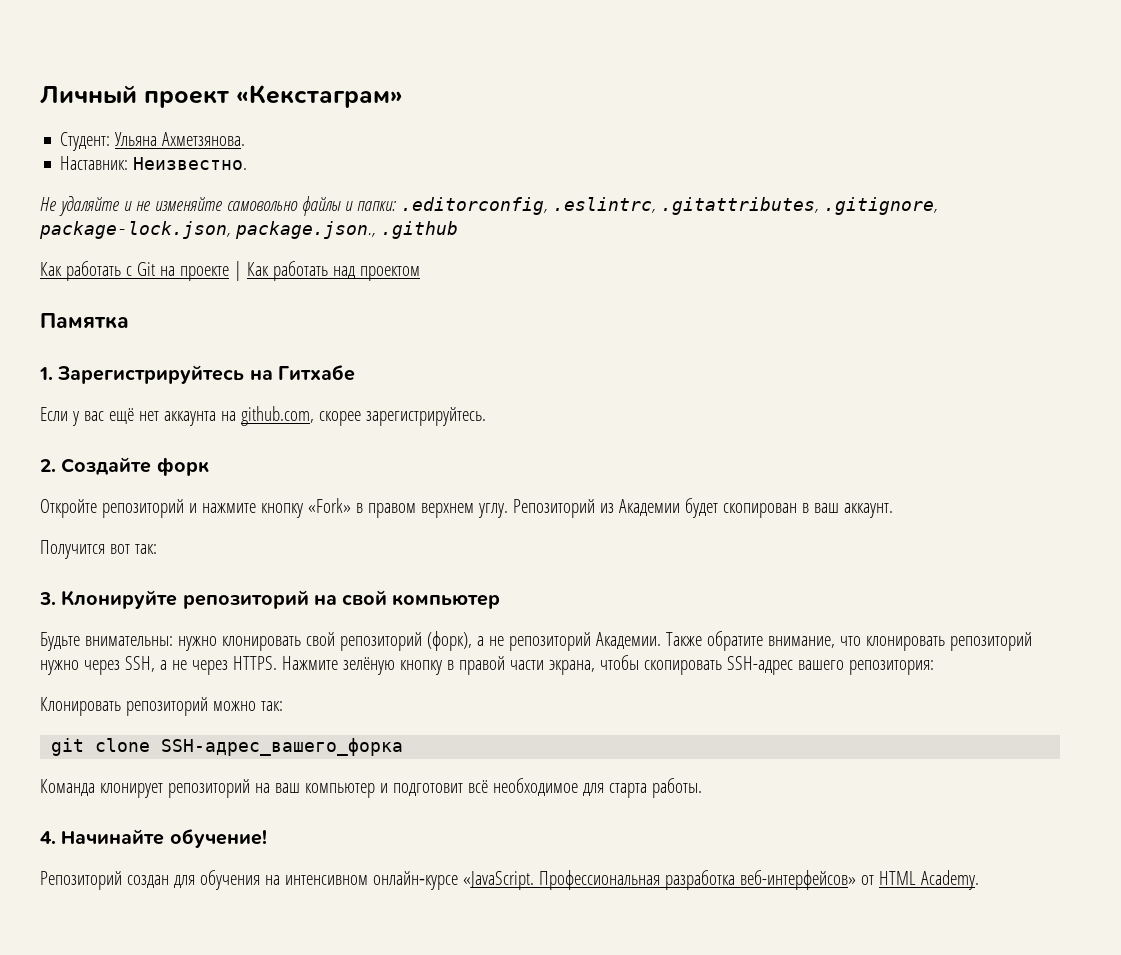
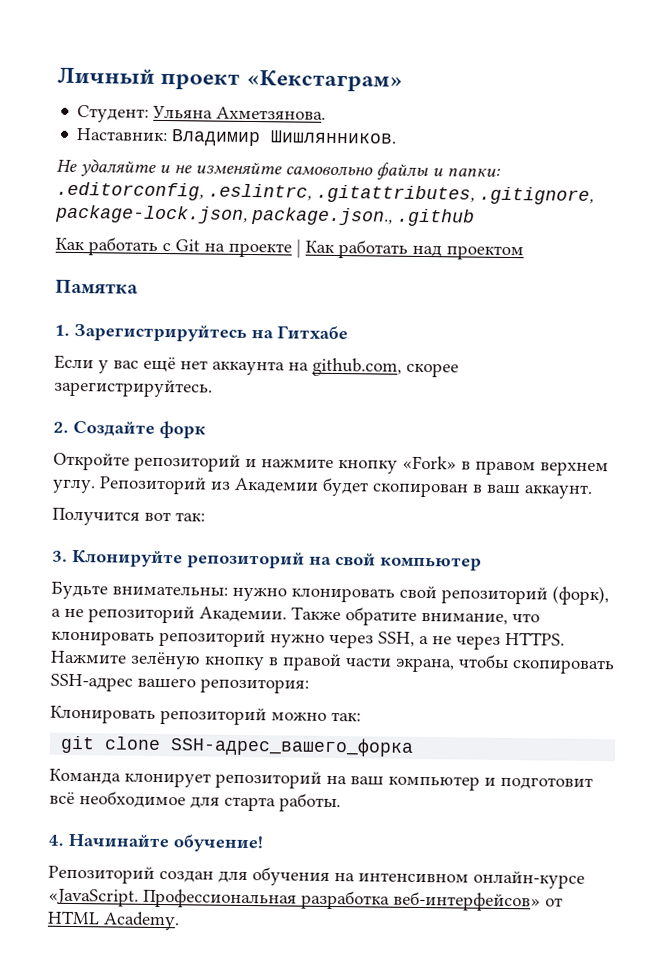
- Наставник: Неизвестно.
+ Наставник: Владимир Шишлянников.

